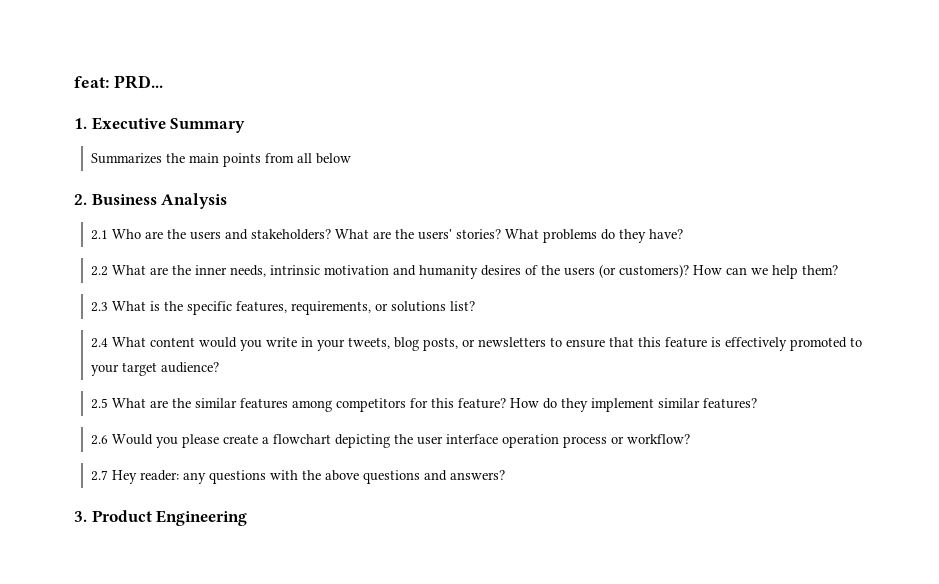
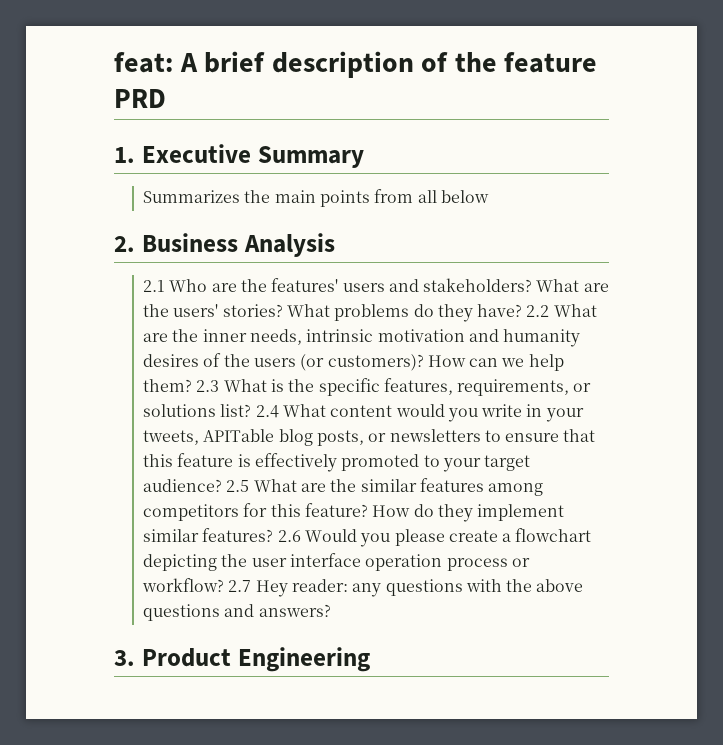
- feat: PRD...
+ feat: A brief description of the feature PRD
- 2.1 Who are the users and stakeholders?
+ 2.1 Who are the features' users and stakeholders?
- What problems do they have?
- 2.2 What are the inner needs, intrinsic motivation and humanity desires of the users (or customers)?
+ What problems do they have? 2.2 What are the inner needs, intrinsic motivation and humanity desires of the users (or customers)?
- How can we help them?
- 2.3 What is the specific features, requirements, or solutions list?
- 2.4 What content would you write in your tweets, blog posts, or newsletters to ensure that this feature is effectively promoted to your target audience?
- 2.5 What are the similar features among competitors for this feature?
+ How can we help them? 2.3 What is the specific features, requirements, or solutions list? 2.4 What content would you write in your tweets, APITable blog posts, or newsletters to ensure that this feature is effectively promoted to your target audience? 2.5 What are the similar features among competitors for this feature?
- How do they implement similar features?
- 2.6 Would you please create a flowchart depicting the user interface operation process or workflow?
- 2.7 Hey reader: any questions with the above questions and answers?
+ How do they implement similar features? 2.6 Would you please create a flowchart depicting the user interface operation process or workflow? 2.7 Hey reader: any questions with the above questions and answers?

